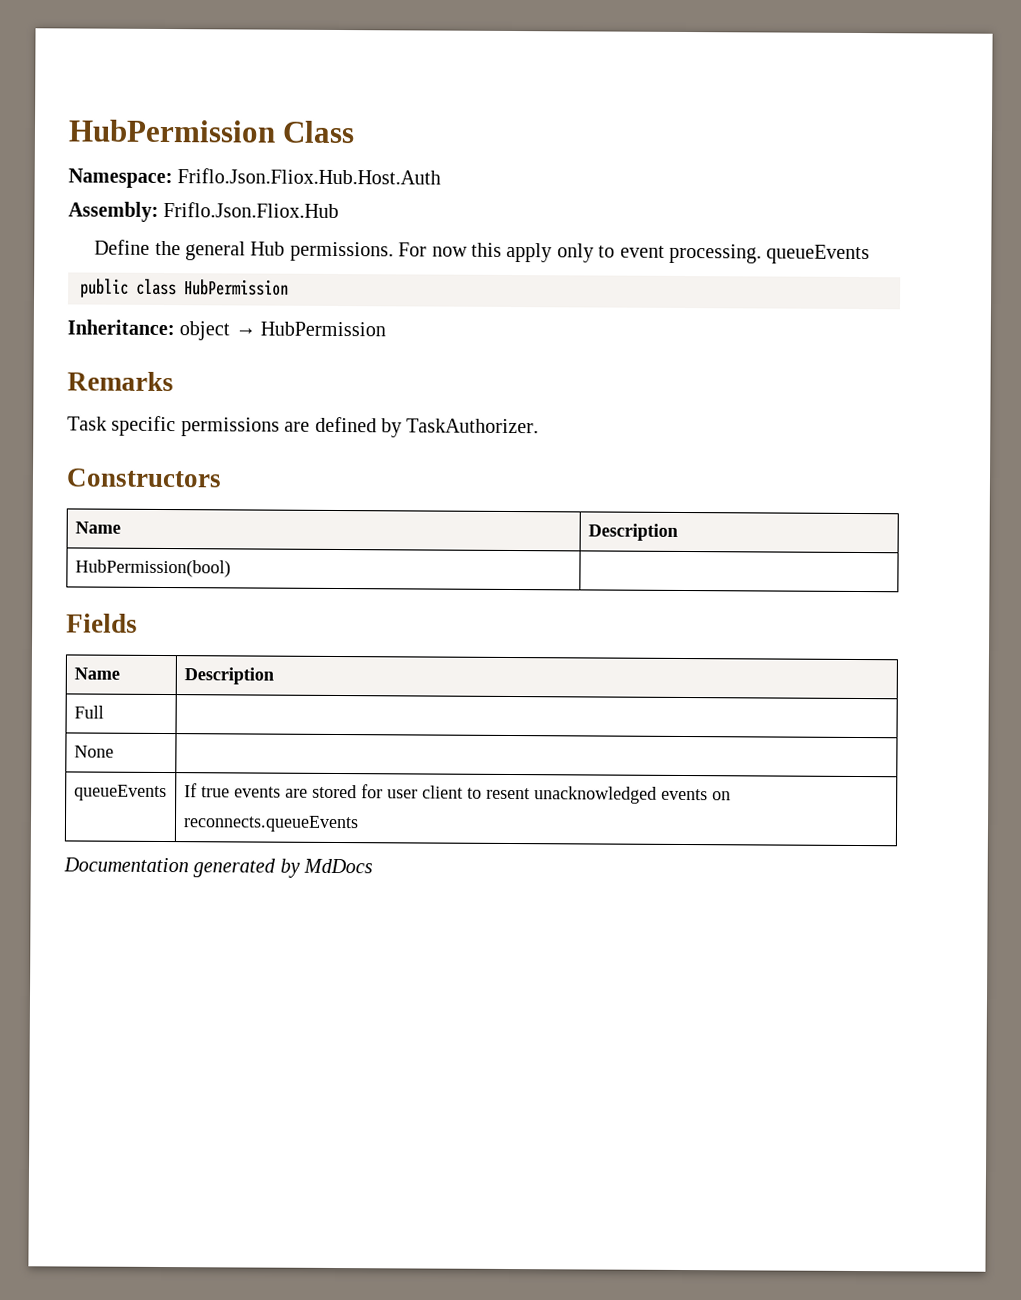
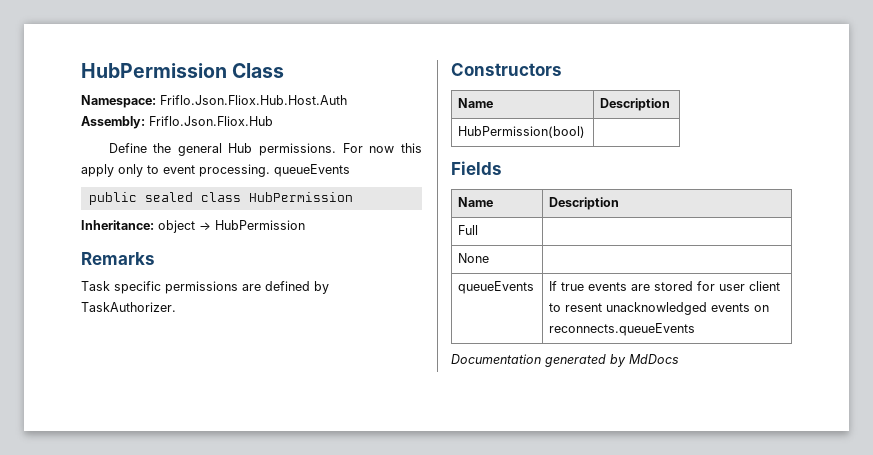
- public class HubPermission
+ public sealed class HubPermission

